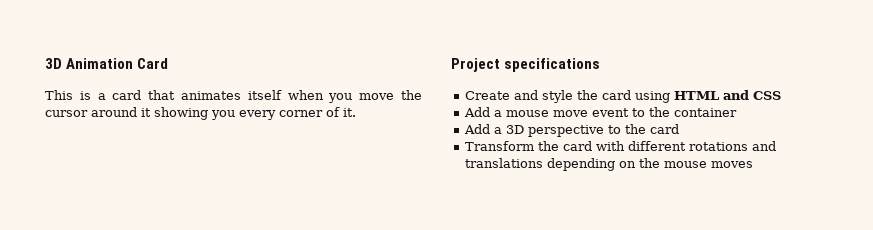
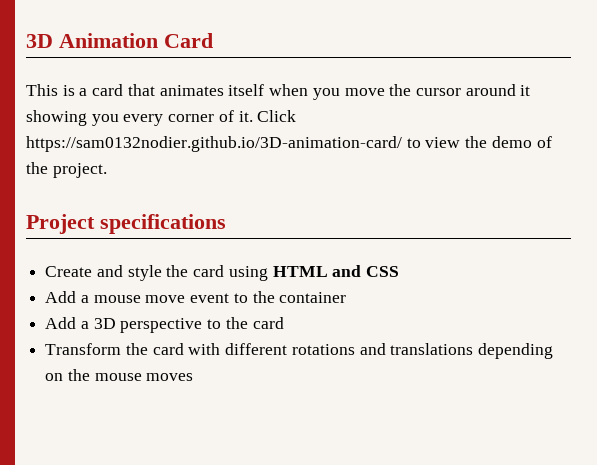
+ Click https://sam0132nodier.github.io/3D-animation-card/ to view the demo of the project.

